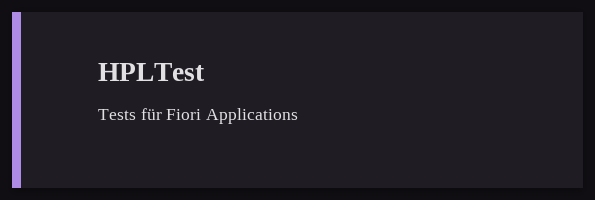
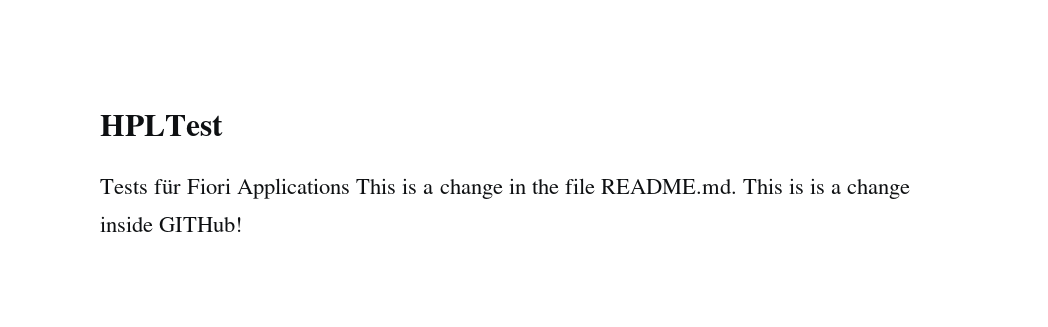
- Tests für Fiori Applications
+ Tests für Fiori Applications This is a change in the file README.md. This is is a change inside GITHub!

